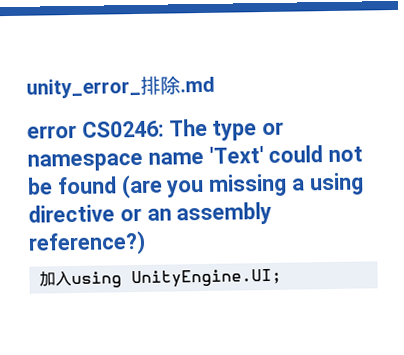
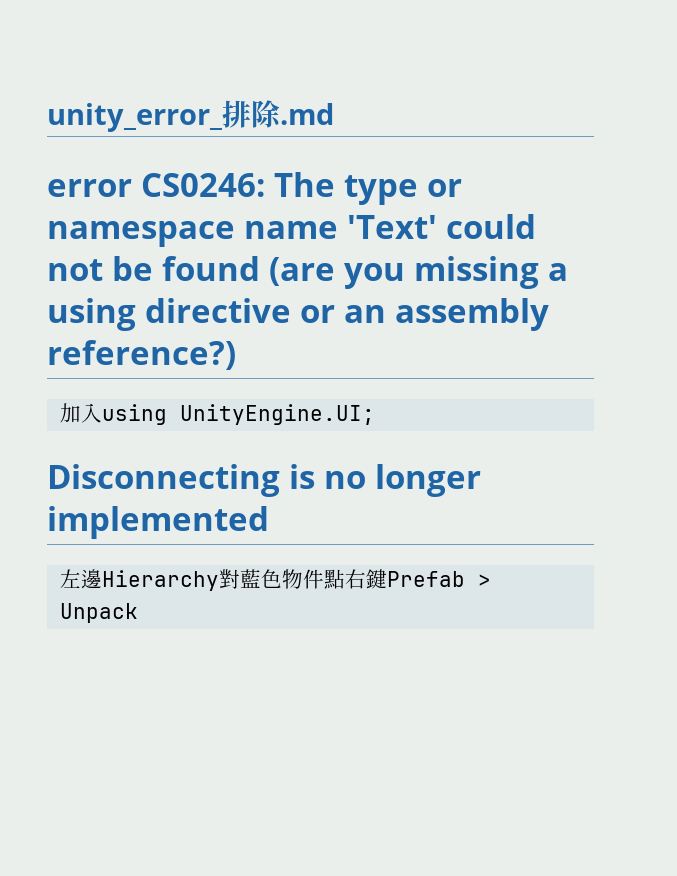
+ Disconnecting is no longer implemented
+ 左邊Hierarchy對藍色物件點右鍵Prefab > Unpack

